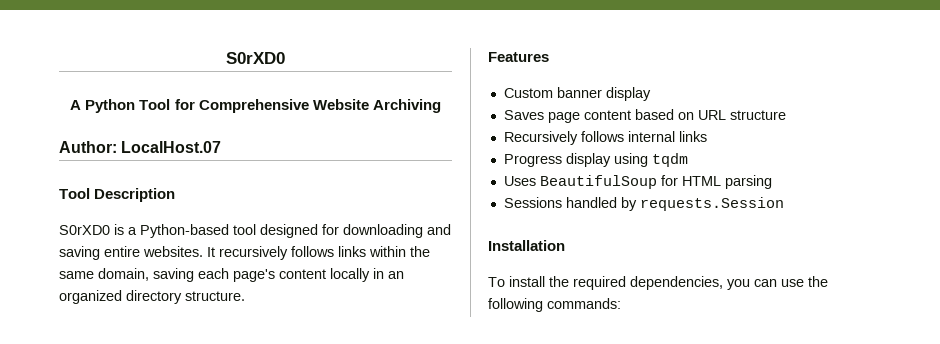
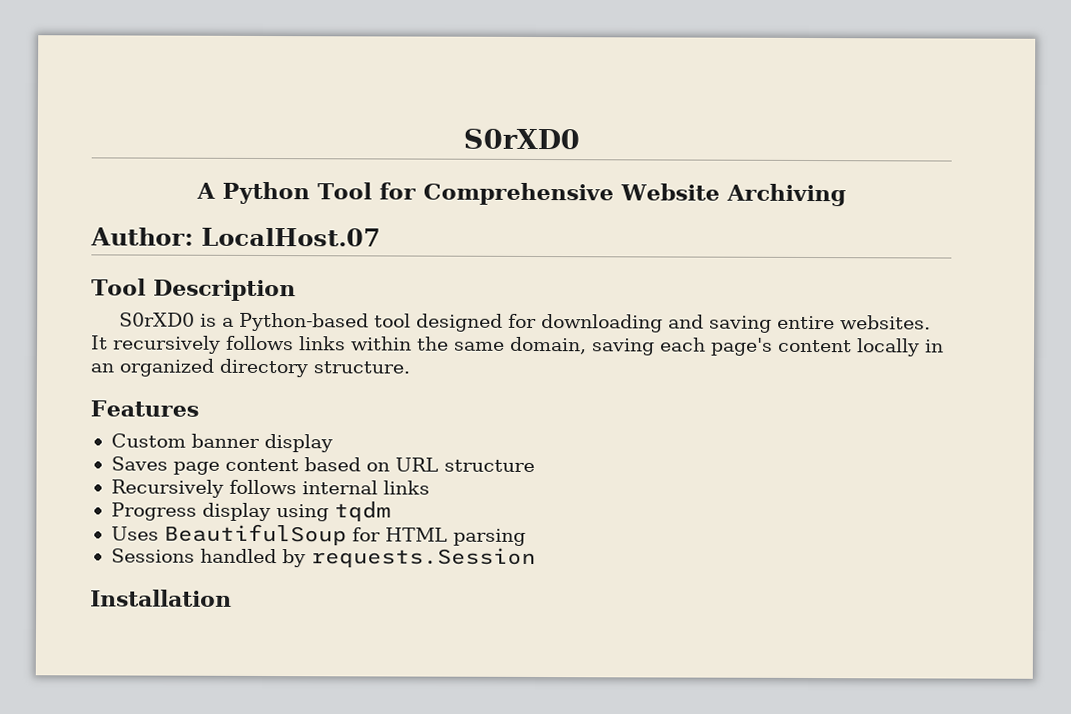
- To install the required dependencies, you can use the following commands:

